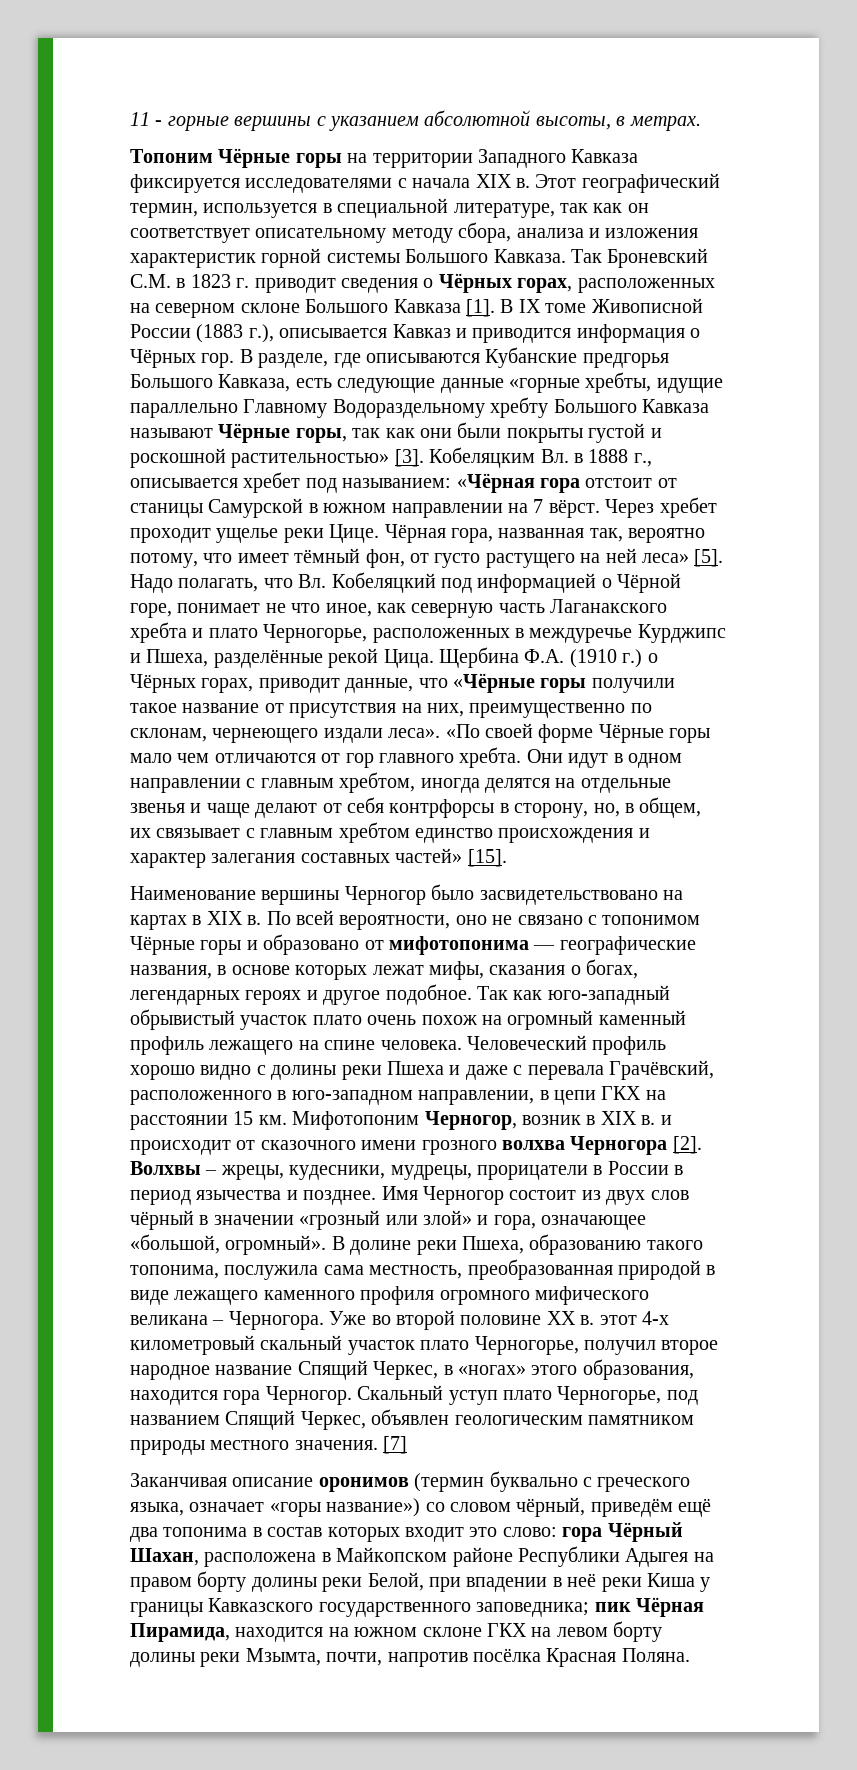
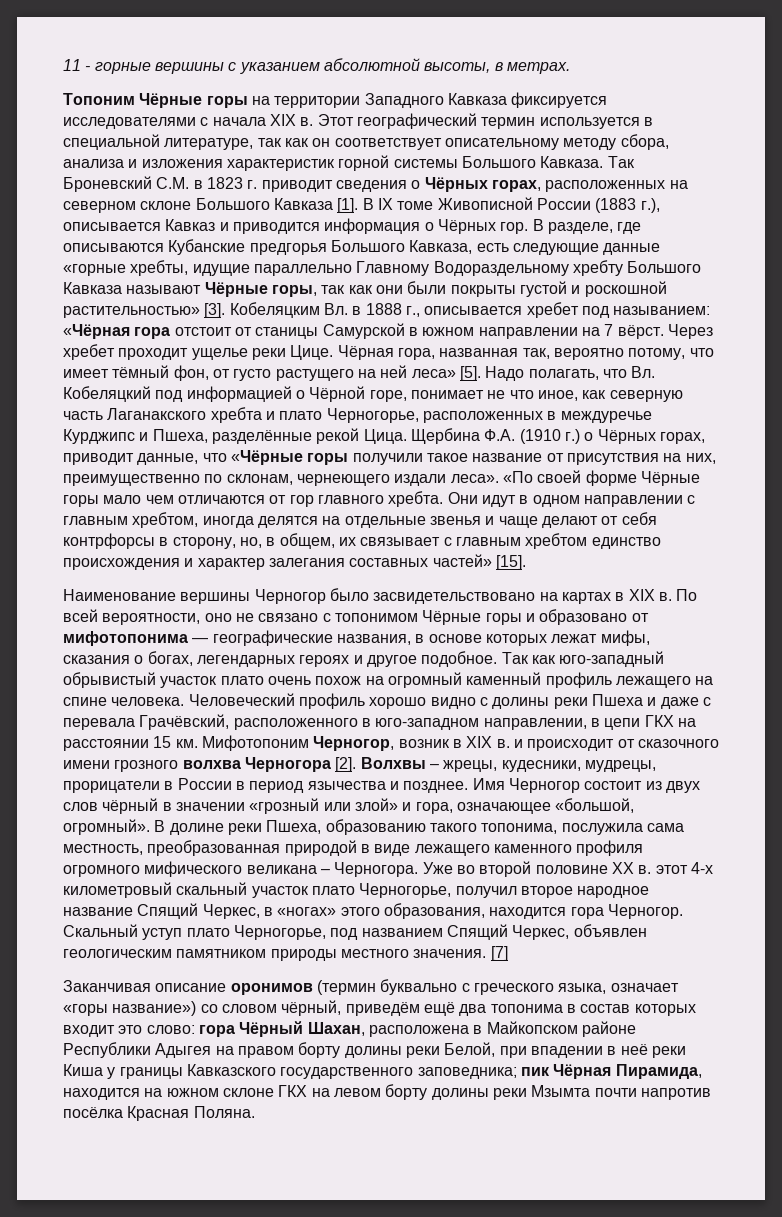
- Этот географический термин, используется в специальной литературе, так как он соответствует описательному методу сбора, анализа и изложения характеристик горной системы Большого Кавказа.
+ Этот географический термин используется в специальной литературе, так как он соответствует описательному методу сбора, анализа и изложения характеристик горной системы Большого Кавказа.
- пик Чёрная Пирамида, находится на южном склоне ГКХ на левом борту долины реки Мзымта, почти, напротив посёлка Красная Поляна.
+ пик Чёрная Пирамида, находится на южном склоне ГКХ на левом борту долины реки Мзымта почти напротив посёлка Красная Поляна.

